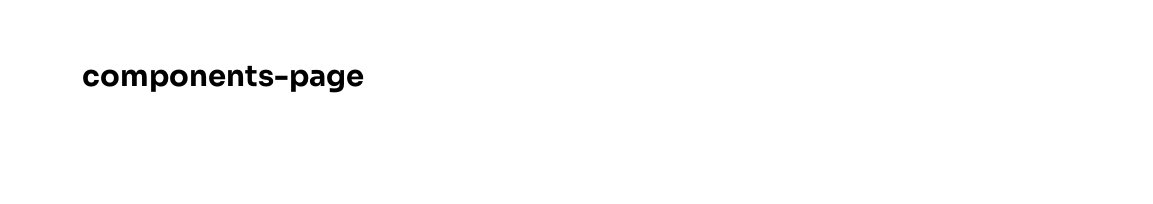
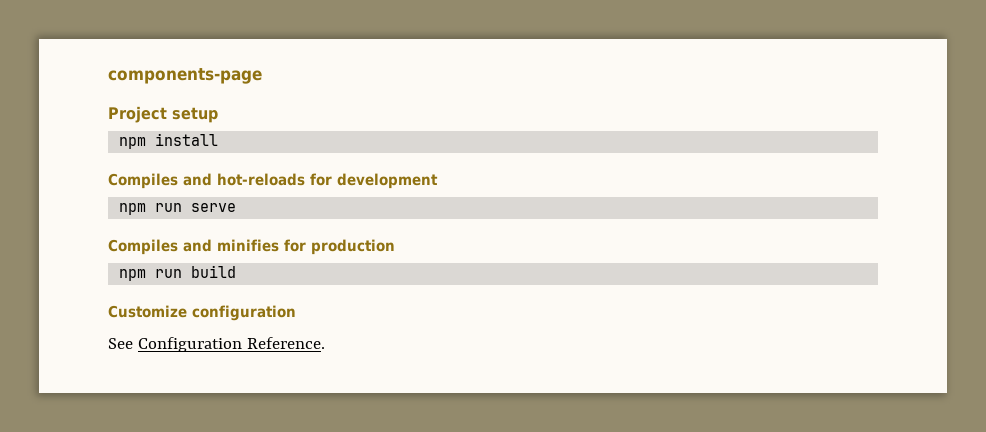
+ Project setup
+ npm install
+ Compiles and hot-reloads for development
+ npm run serve
+ Compiles and minifies for production
+ npm run build
+ Customize configuration
+ See Configuration Reference.

